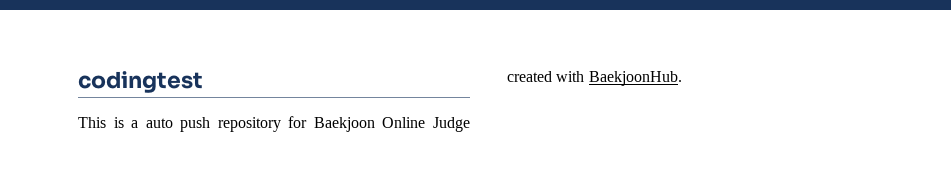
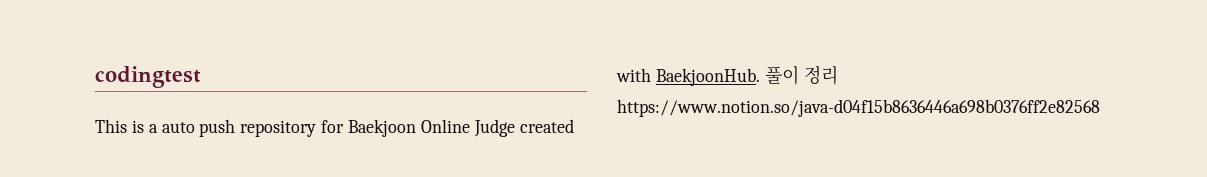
+ 풀이 정리 https://www.notion.so/java-d04f15b8636446a698b0376ff2e82568

